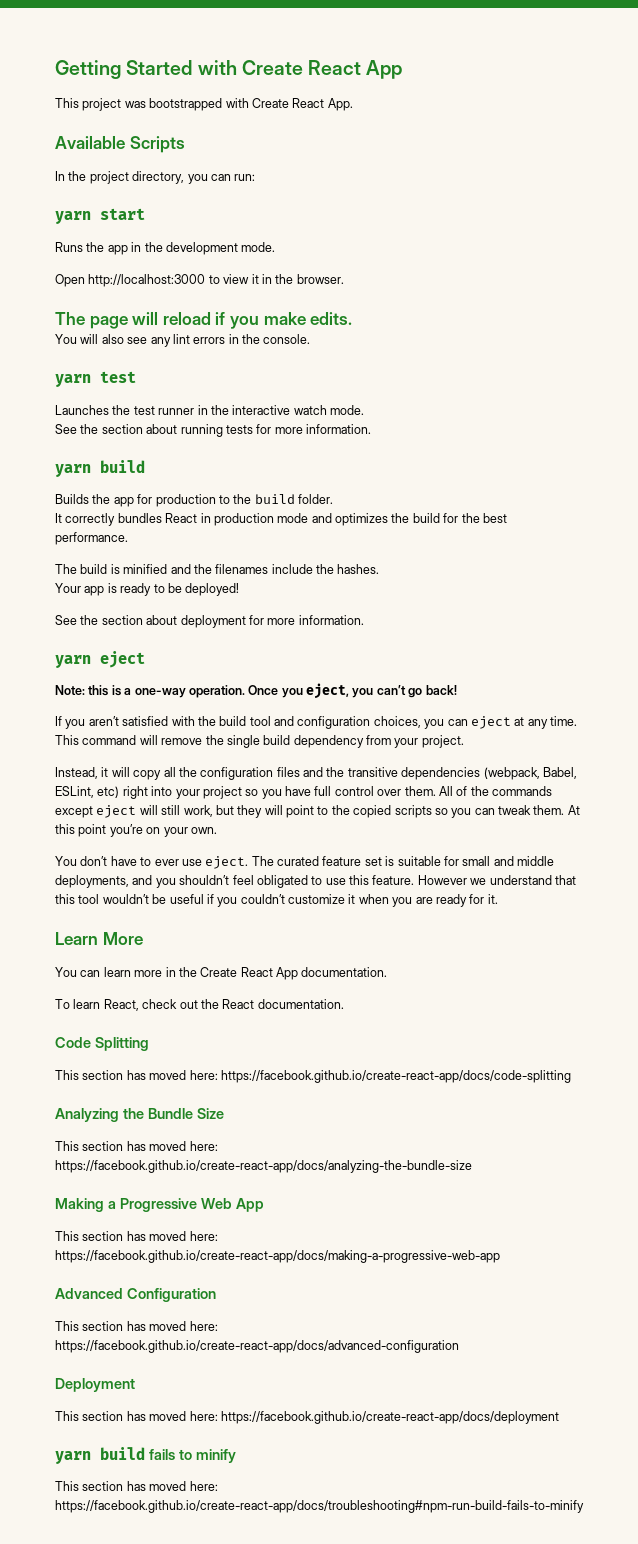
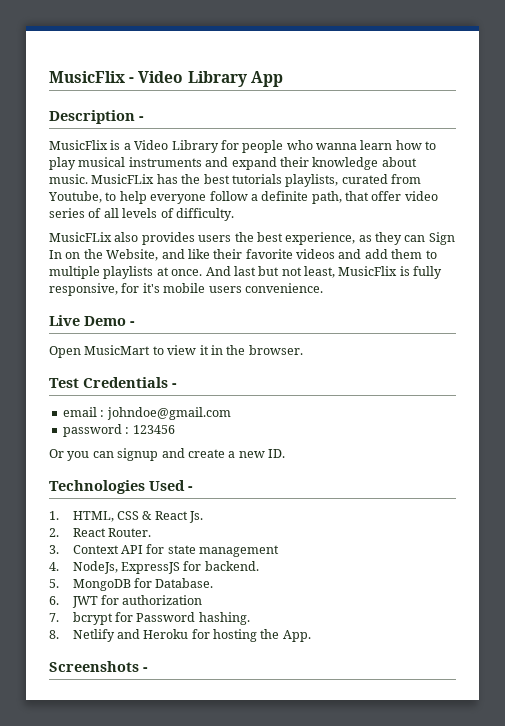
- Getting Started with Create React App
- This project was bootstrapped with Create React App.
- Available Scripts
- In the project directory, you can run:
- yarn start
- Runs the app in the development mode.
+ MusicFlix - Video Library App
+ Description -
+ MusicFlix is a Video Library for people who wanna learn how to play musical instruments and expand their knowledge about music. MusicFLix has the best tutorials playlists, curated from Youtube, to help everyone follow a definite path, that offer video series of all levels of difficulty.
+ MusicFLix also provides users the best experience, as they can Sign In on the Website, and like their favorite videos and add them to multiple playlists at once. And last but not least, MusicFlix is fully responsive, for it's mobile users convenience.
+ Live Demo -
- Open http://localhost:3000 to view it in the browser.
+ Open MusicMart to view it in the browser.
- The page will reload if you make edits.
- You will also see any lint errors in the console.
- yarn test
- Launches the test runner in the interactive watch mode.
- See the section about running tests for more information.
- yarn build
- Builds the app for production to the build folder.
- It correctly bundles React in production mode and optimizes the build for the best performance.
- The build is minified and the filenames include the hashes.
- Your app is ready to be deployed!
- See the section about deployment for more information.
- yarn eject
- Note: this is a one-way operation. Once you eject, you can’t go back!
- If you aren’t satisfied with the build tool and configuration choices, you can eject at any time. This command will remove the single build dependency from your project.
- Instead, it will copy all the configuration files and the transitive dependencies (webpack, Babel, ESLint, etc) right into your project so you have full control over them. All of the commands except eject will still work, but they will point to the copied scripts so you can tweak them. At this point you’re on your own.
- You don’t have to ever use eject. The curated feature set is suitable for small and middle deployments, and you shouldn’t feel obligated to use this feature. However we understand that this tool wouldn’t be useful if you couldn’t customize it when you are ready for it.
- Learn More
- You can learn more in the Create React App documentation.
- To learn React, check out the React documentation.
- Code Splitting
- This section has moved here: https://facebook.github.io/create-react-app/docs/code-splitting
- Analyzing the Bundle Size
- This section has moved here: https://facebook.github.io/create-react-app/docs/analyzing-the-bundle-size
- Making a Progressive Web App
- This section has moved here: https://facebook.github.io/create-react-app/docs/making-a-progressive-web-app
- Advanced Configuration
- This section has moved here: https://facebook.github.io/create-react-app/docs/advanced-configuration
- Deployment
- This section has moved here: https://facebook.github.io/create-react-app/docs/deployment
- yarn build fails to minify
- This section has moved here: https://facebook.github.io/create-react-app/docs/troubleshooting#npm-run-build-fails-to-minify
+ Test Credentials -
+ email : johndoe@gmail.com
+ password : 123456
+ Or you can signup and create a new ID.
+ Technologies Used -
+ 1. HTML, CSS & React Js.
+ 2. React Router.
+ 3. Context API for state management
+ 4. NodeJs, ExpressJS for backend.
+ 5. MongoDB for Database.
+ 6. JWT for authorization
+ 7. bcrypt for Password hashing.
+ 8. Netlify and Heroku for hosting the App.
+ Screenshots -

